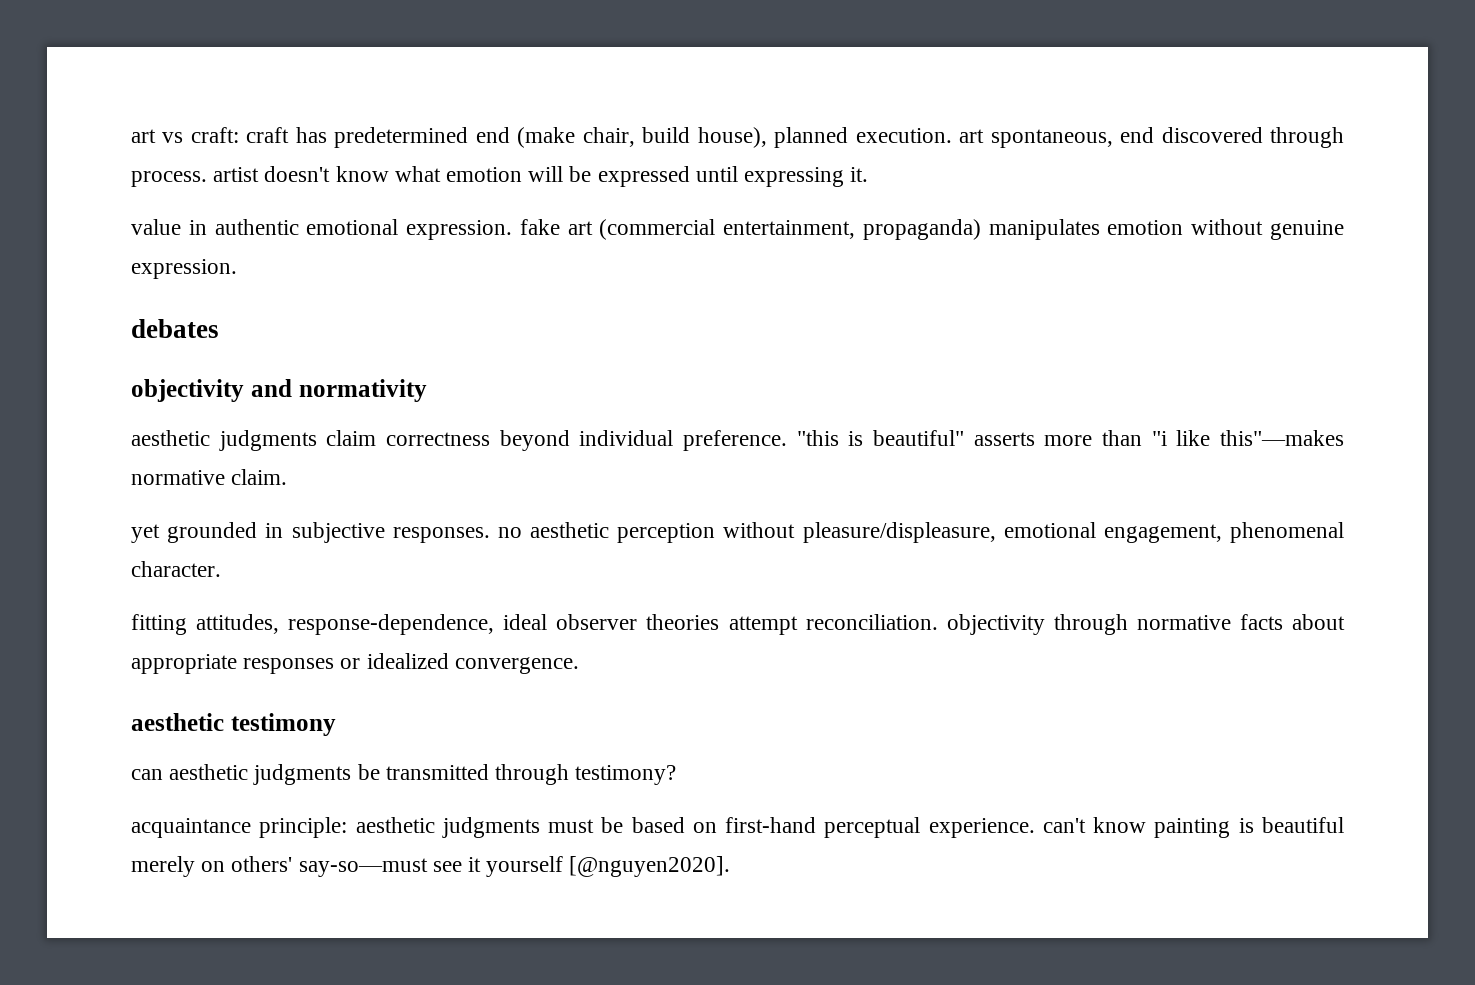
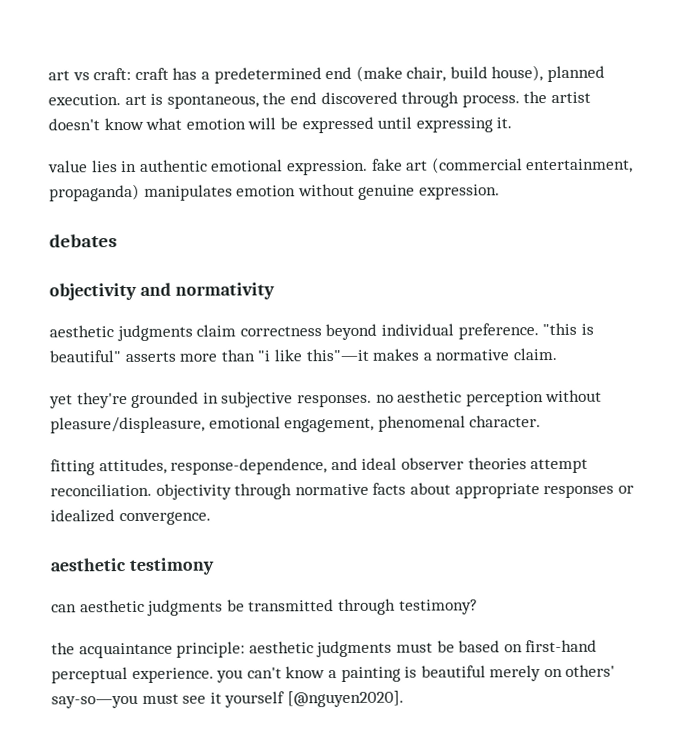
- art vs craft: craft has predetermined end (make chair, build house), planned execution. art spontaneous, end discovered through process. artist doesn't know what emotion will be expressed until expressing it.
+ art vs craft: craft has a predetermined end (make chair, build house), planned execution. art is spontaneous, the end discovered through process. the artist doesn't know what emotion will be expressed until expressing it.
- value in authentic emotional expression. fake art (commercial entertainment, propaganda) manipulates emotion without genuine expression.
+ value lies in authentic emotional expression. fake art (commercial entertainment, propaganda) manipulates emotion without genuine expression.
- "this is beautiful" asserts more than "i like this"—makes normative claim.
+ "this is beautiful" asserts more than "i like this"—it makes a normative claim.
- yet grounded in subjective responses. no aesthetic perception without pleasure/displeasure, emotional engagement, phenomenal character.
+ yet they're grounded in subjective responses. no aesthetic perception without pleasure/displeasure, emotional engagement, phenomenal character.
- fitting attitudes, response-dependence, ideal observer theories attempt reconciliation. objectivity through normative facts about appropriate responses or idealized convergence.
+ fitting attitudes, response-dependence, and ideal observer theories attempt reconciliation. objectivity through normative facts about appropriate responses or idealized convergence.
- acquaintance principle: aesthetic judgments must be based on first-hand perceptual experience. can't know painting is beautiful merely on others' say-so—must see it yourself [@nguyen2020].
+ the acquaintance principle: aesthetic judgments must be based on first-hand perceptual experience. you can't know a painting is beautiful merely on others' say-so—you must see it yourself [@nguyen2020].

